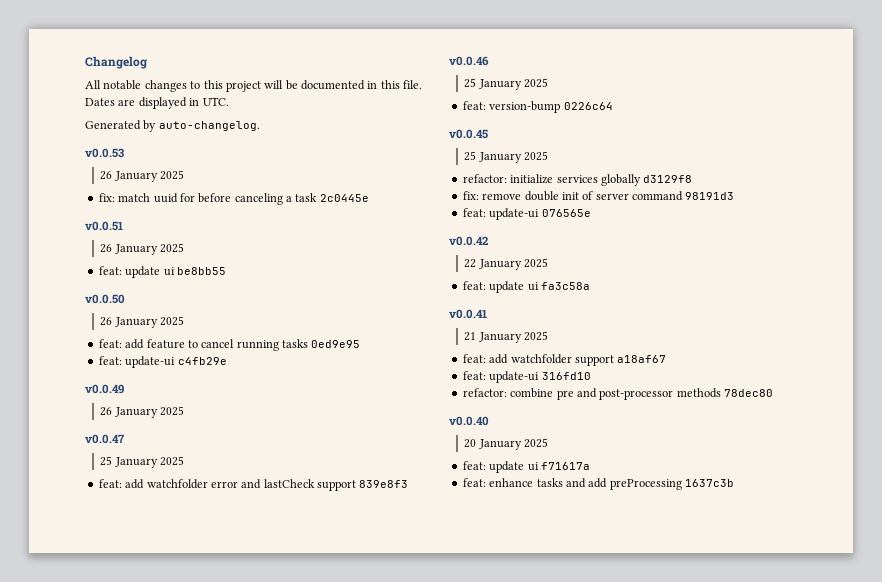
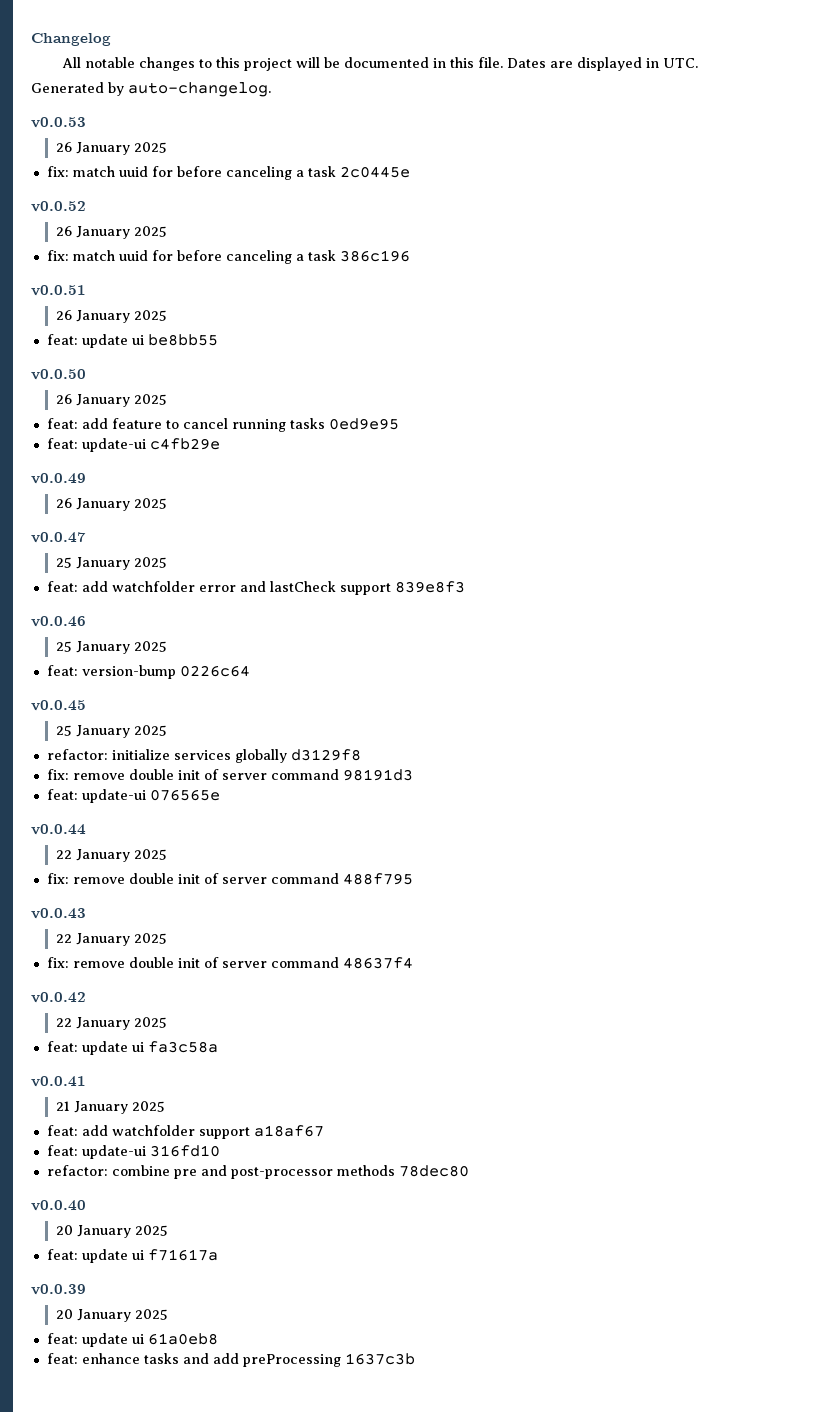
+ v0.0.52
+ 26 January 2025
+ fix: match uuid for before canceling a task 386c196
+ v0.0.44
+ 22 January 2025
+ fix: remove double init of server command 488f795
+ v0.0.43
+ 22 January 2025
+ fix: remove double init of server command 48637f4
+ v0.0.39
+ 20 January 2025
+ feat: update ui 61a0eb8

